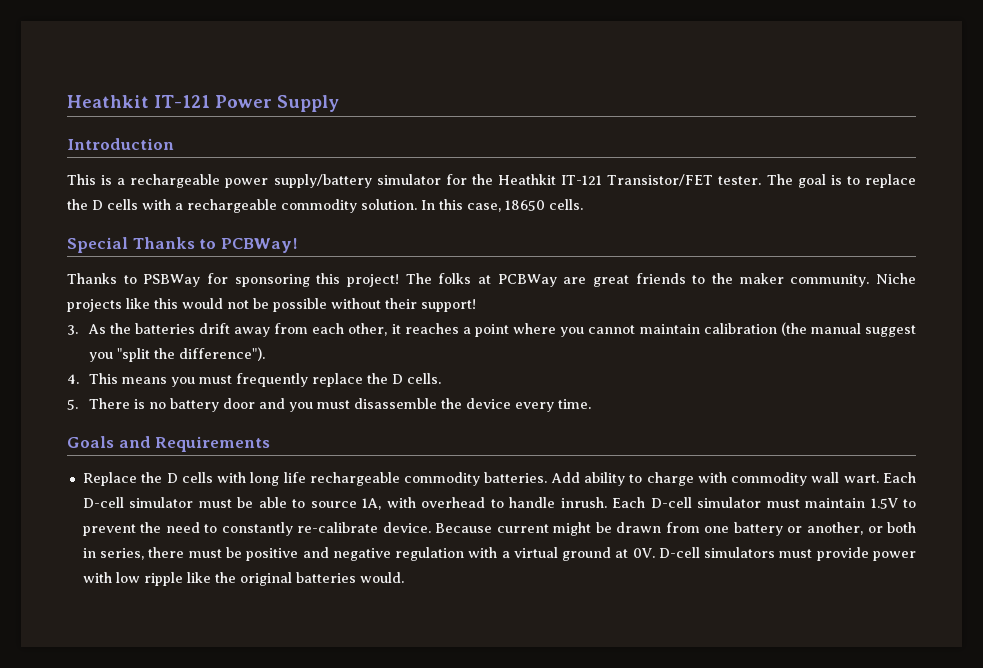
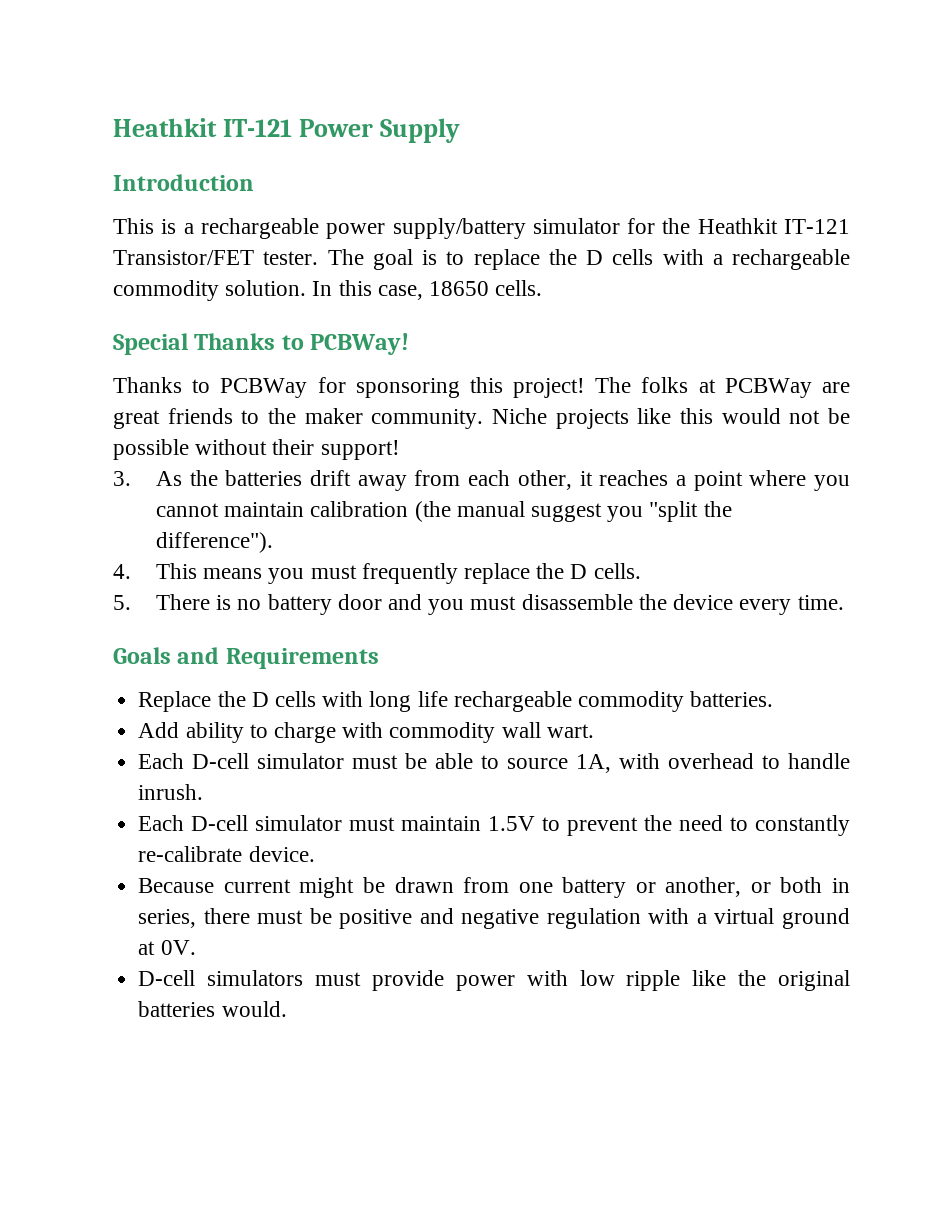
- Thanks to PSBWay for sponsoring this project!
+ Thanks to PCBWay for sponsoring this project!
- Replace the D cells with long life rechargeable commodity batteries. Add ability to charge with commodity wall wart. Each D-cell simulator must be able to source 1A, with overhead to handle inrush. Each D-cell simulator must maintain 1.5V to prevent the need to constantly re-calibrate device. Because current might be drawn from one battery or another, or both in series, there must be positive and negative regulation with a virtual ground at 0V. D-cell simulators must provide power with low ripple like the original batteries would.
+ Replace the D cells with long life rechargeable commodity batteries.
+ Add ability to charge with commodity wall wart.
+ Each D-cell simulator must be able to source 1A, with overhead to handle inrush.
+ Each D-cell simulator must maintain 1.5V to prevent the need to constantly re-calibrate device.
+ Because current might be drawn from one battery or another, or both in series, there must be positive and negative regulation with a virtual ground at 0V.
+ D-cell simulators must provide power with low ripple like the original batteries would.

